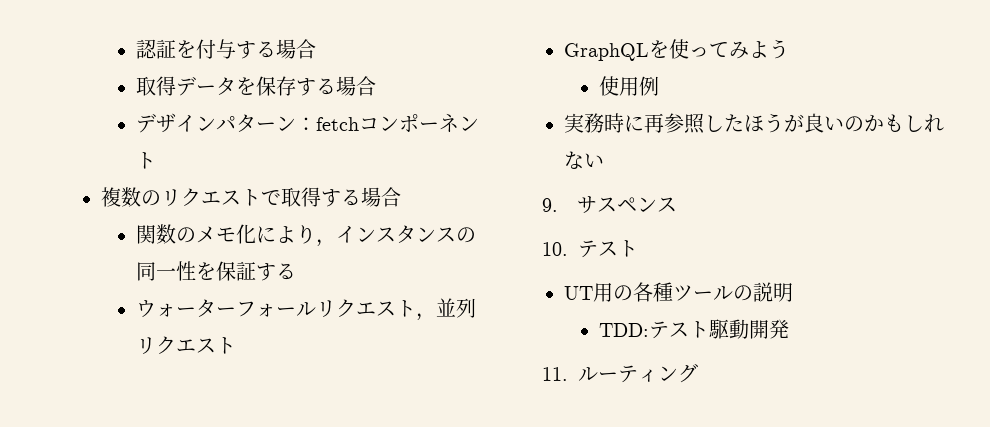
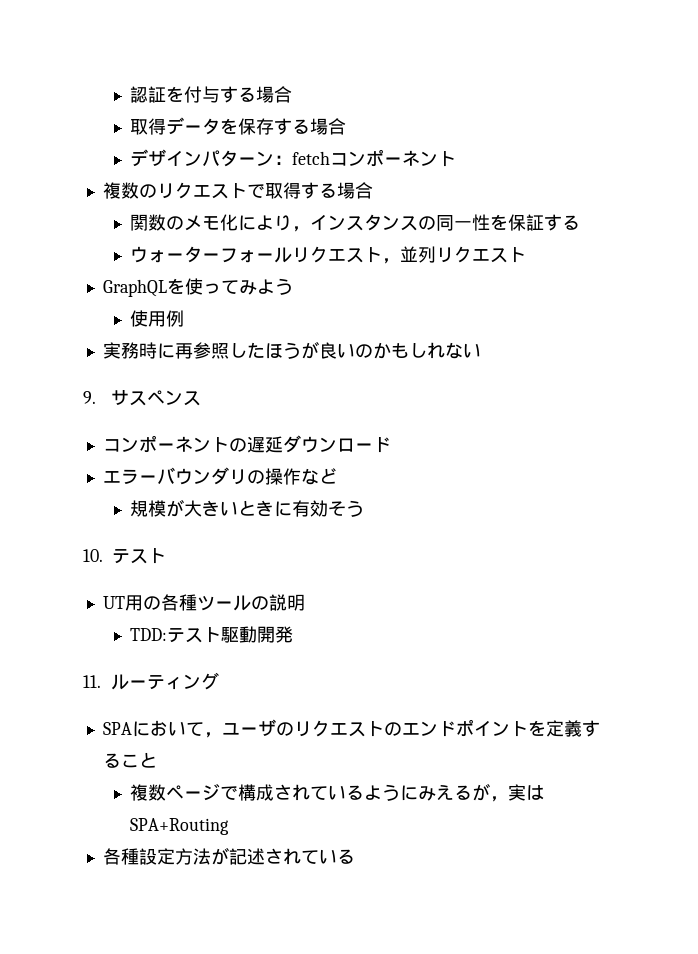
+ コンポーネントの遅延ダウンロード
+ エラーバウンダリの操作など
+ 規模が大きいときに有効そう
+ SPAにおいて，ユーザのリクエストのエンドポイントを定義すること
+ 複数ページで構成されているようにみえるが，実はSPA+Routing
+ 各種設定方法が記述されている

